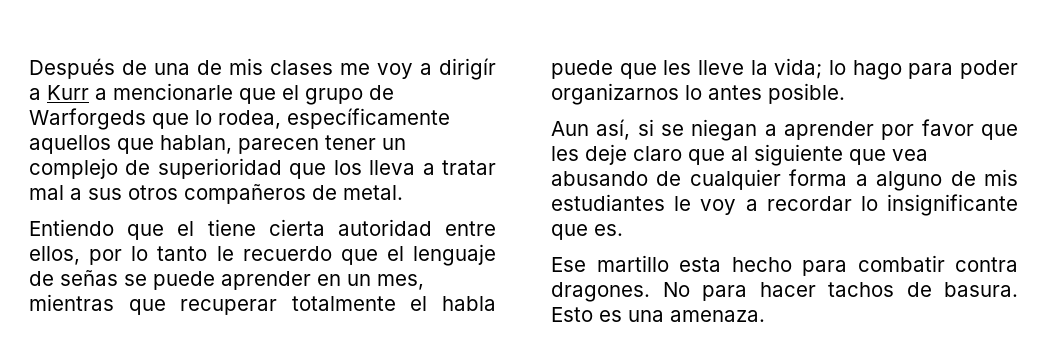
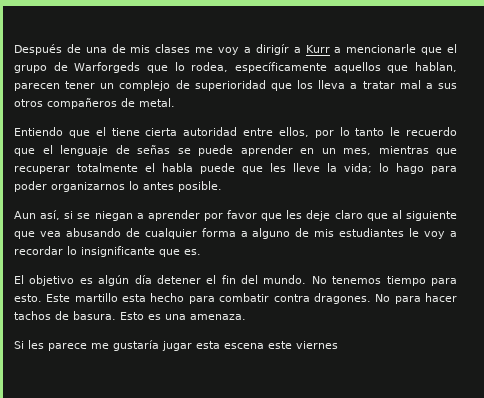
- Ese martillo esta hecho para combatir contra dragones.
+ El objetivo es algún día detener el fin del mundo. No tenemos tiempo para esto. Este martillo esta hecho para combatir contra dragones.
+ Si les parece me gustaría jugar esta escena este viernes

